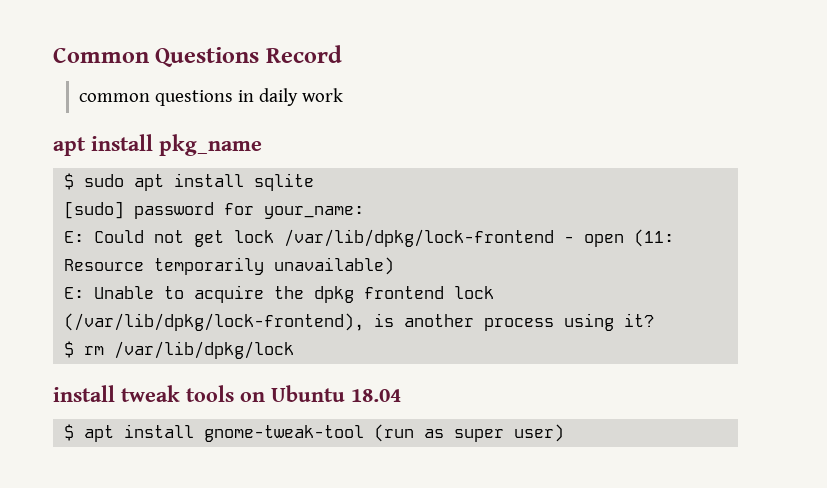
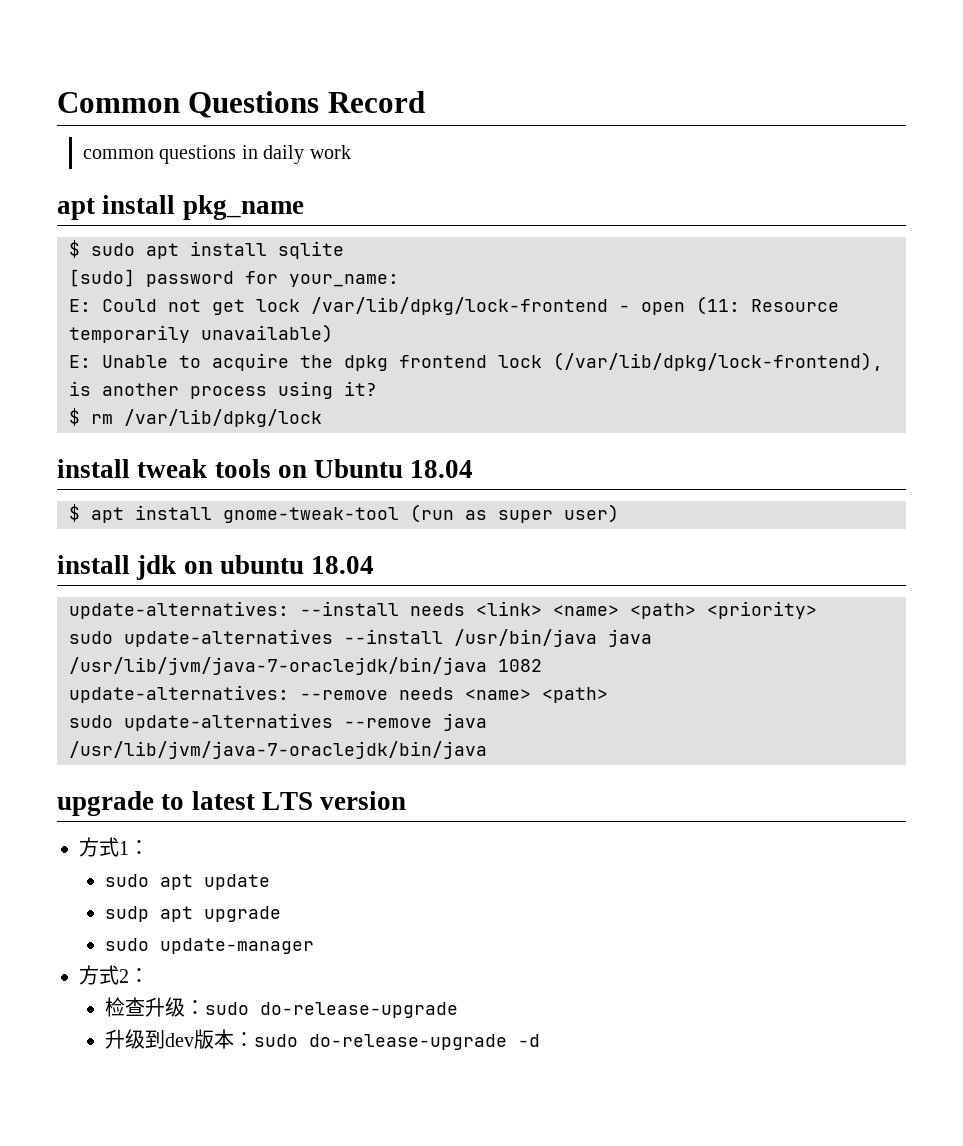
+ install jdk on ubuntu 18.04
+ update-alternatives: --install needs <link> <name> <path> <priority>
+ sudo update-alternatives --install /usr/bin/java java /usr/lib/jvm/java-7-oraclejdk/bin/java 1082
+ update-alternatives: --remove needs <name> <path>
+ sudo update-alternatives --remove java /usr/lib/jvm/java-7-oraclejdk/bin/java
+ upgrade to latest LTS version
+ 方式1：
+ sudo apt update
+ sudp apt upgrade
+ sudo update-manager
+ 方式2：
+ 检查升级：sudo do-release-upgrade
+ 升级到dev版本：sudo do-release-upgrade -d

